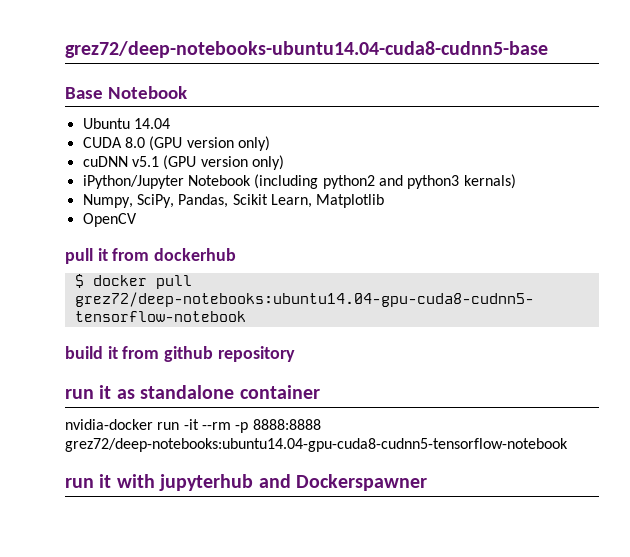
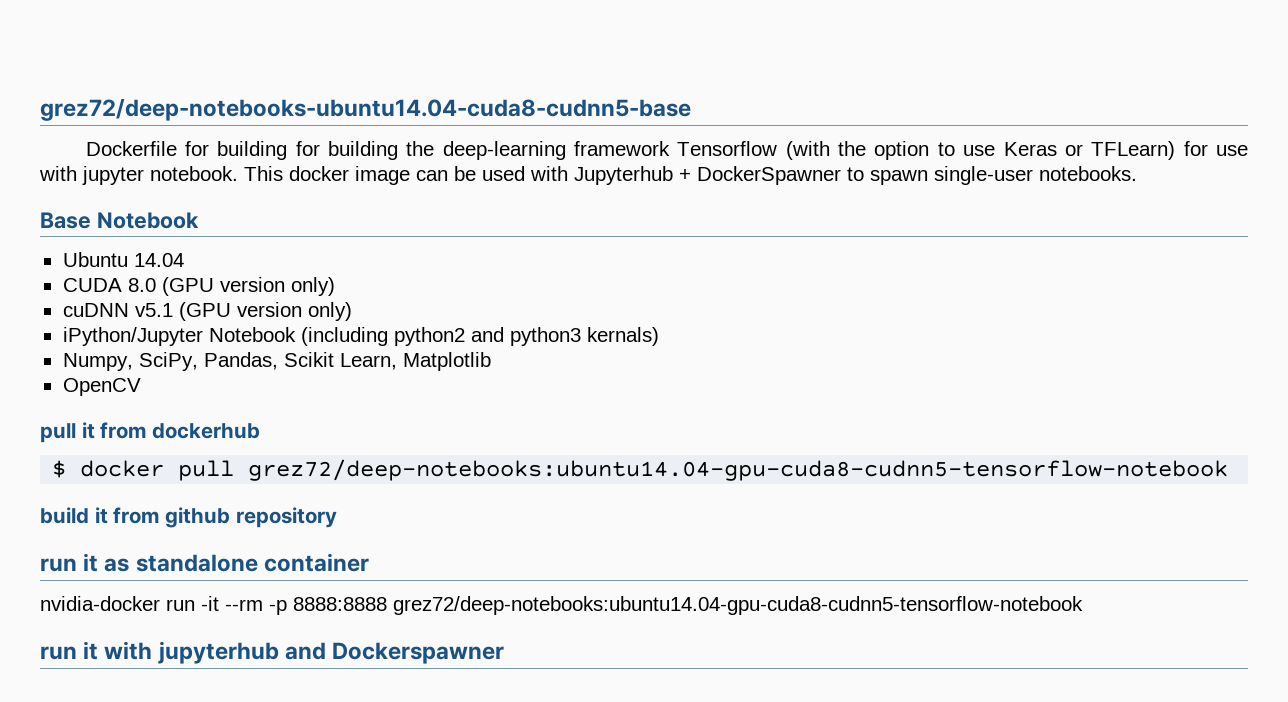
+ Dockerfile for building for building the deep-learning framework Tensorflow (with the option to use Keras or TFLearn) for use with jupyter notebook. This docker image can be used with Jupyterhub + DockerSpawner to spawn single-user notebooks.

